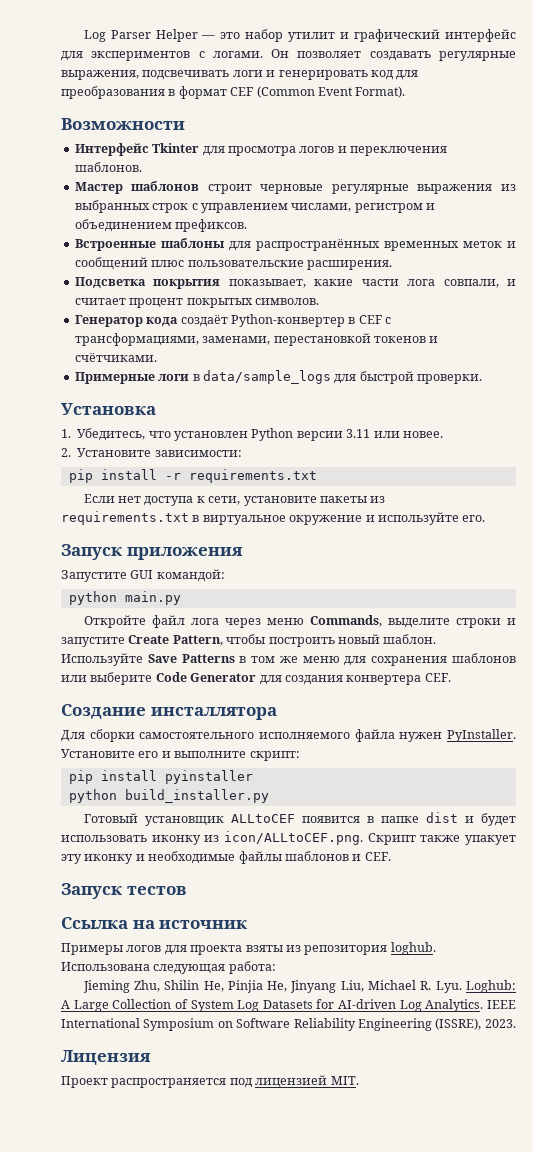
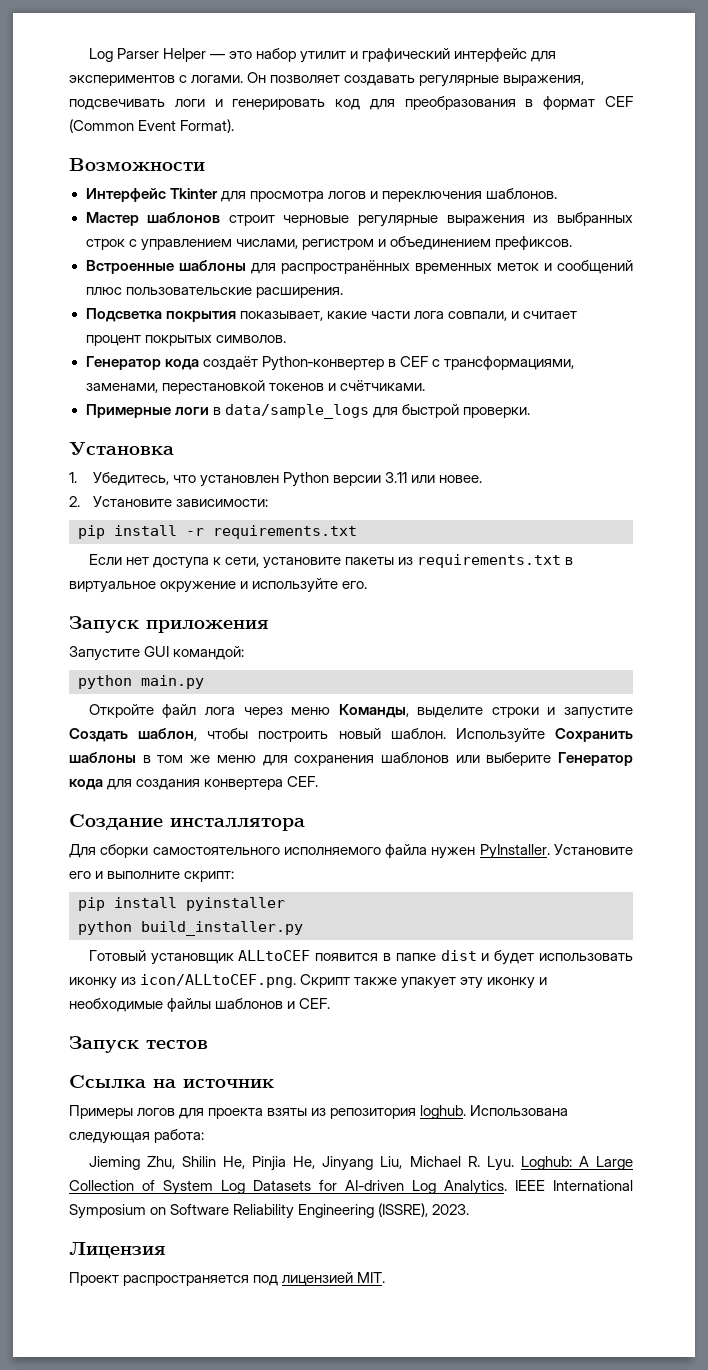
- Откройте файл лога через меню Commands, выделите строки и запустите Create Pattern, чтобы построить новый шаблон.
+ Откройте файл лога через меню Команды, выделите строки и запустите Создать шаблон, чтобы построить новый шаблон.
- Используйте Save Patterns в том же меню для сохранения шаблонов или выберите Code Generator для создания конвертера CEF.
+ Используйте Сохранить шаблоны в том же меню для сохранения шаблонов или выберите Генератор кода для создания конвертера CEF.

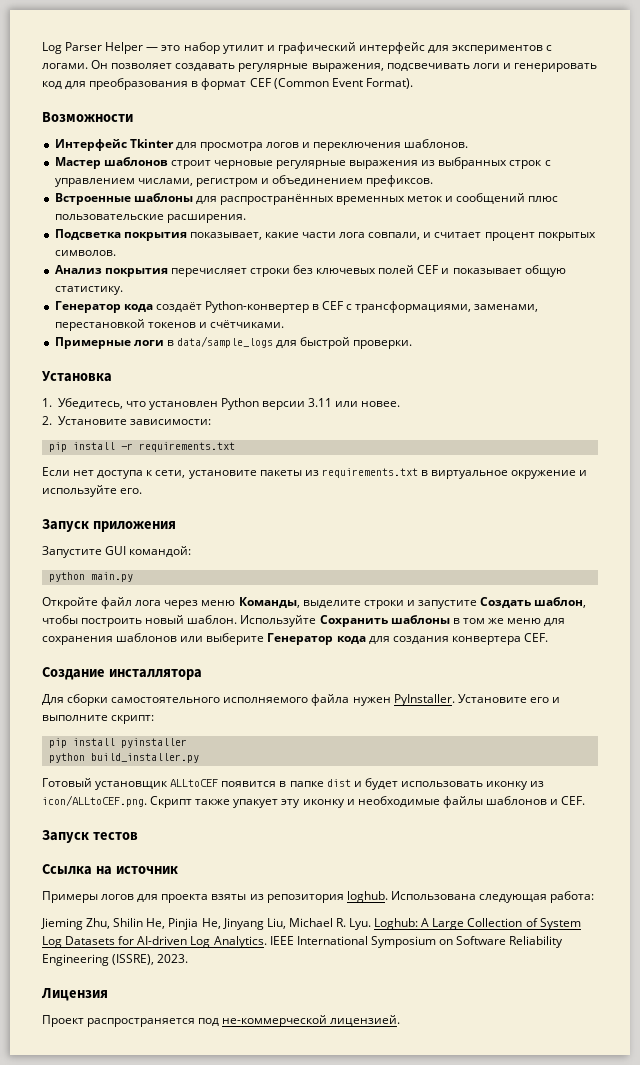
+ Анализ покрытия перечисляет строки без ключевых полей CEF и показывает общую статистику.
- Проект распространяется под лицензией MIT.
+ Проект распространяется под не-коммерческой лицензией.

